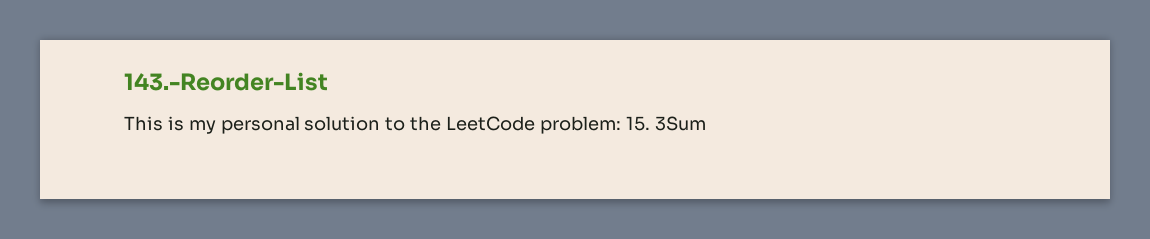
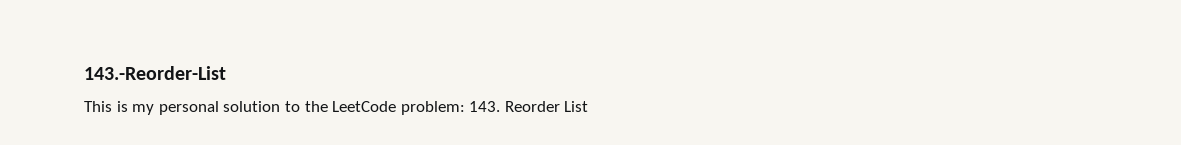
- This is my personal solution to the LeetCode problem: 15. 3Sum
+ This is my personal solution to the LeetCode problem: 143. Reorder List

